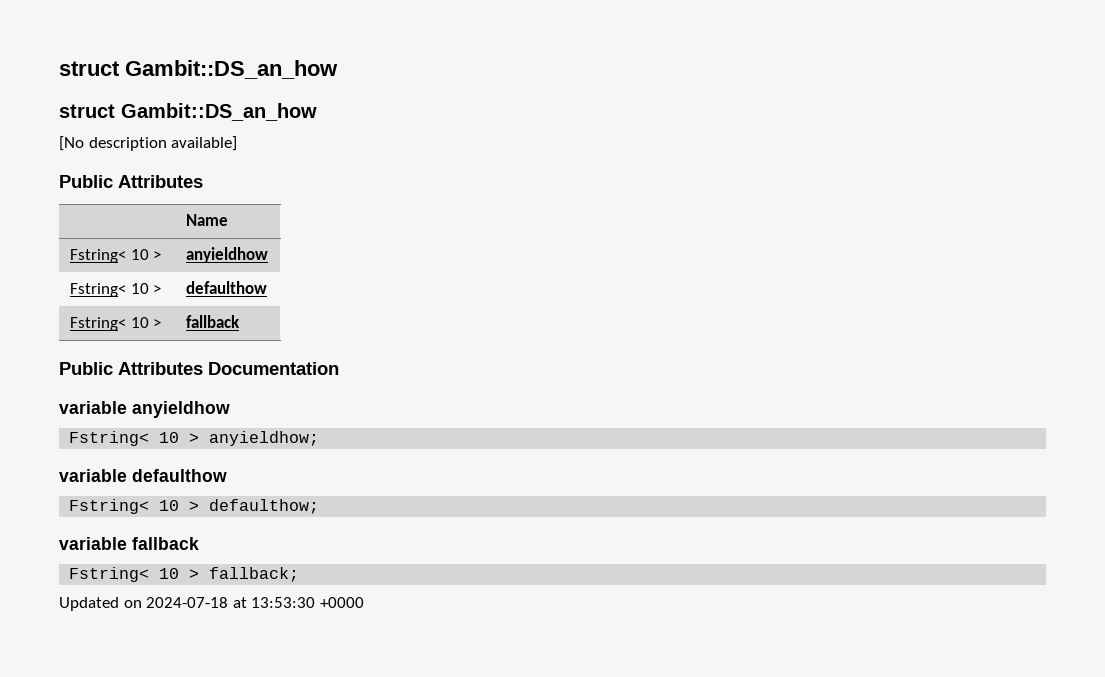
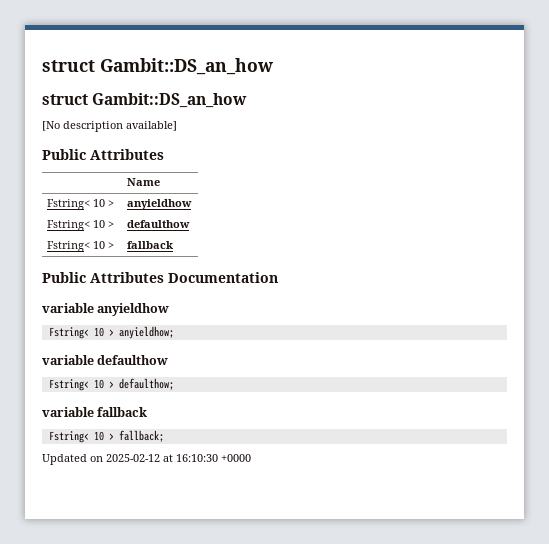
- Updated on 2024-07-18 at 13:53:30 +0000
+ Updated on 2025-02-12 at 16:10:30 +0000

